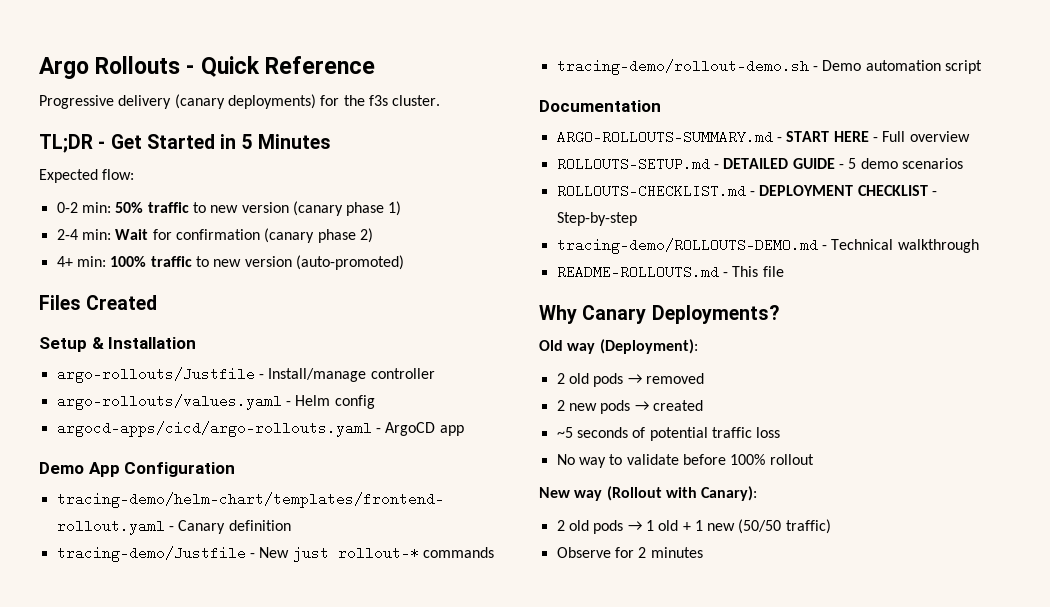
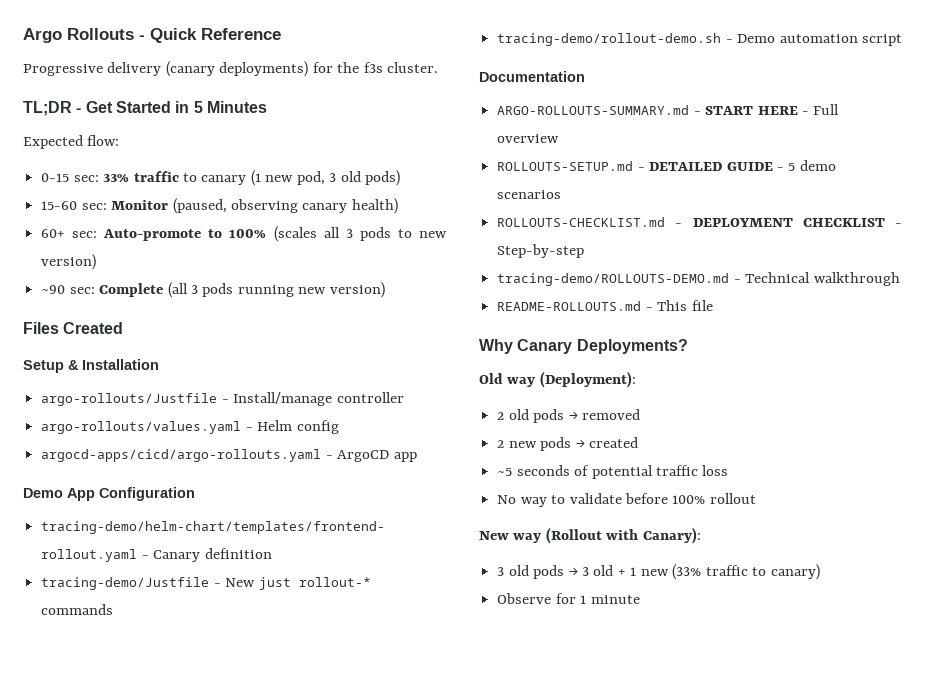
- 0-2 min: 50% traffic to new version (canary phase 1)
- 2-4 min: Wait for confirmation (canary phase 2)
- 4+ min: 100% traffic to new version (auto-promoted)
+ 0-15 sec: 33% traffic to canary (1 new pod, 3 old pods)
+ 15-60 sec: Monitor (paused, observing canary health)
+ 60+ sec: Auto-promote to 100% (scales all 3 pods to new version)
+ ~90 sec: Complete (all 3 pods running new version)
- 2 old pods → 1 old + 1 new (50/50 traffic)
+ 3 old pods → 3 old + 1 new (33% traffic to canary)
- Observe for 2 minutes
+ Observe for 1 minute

